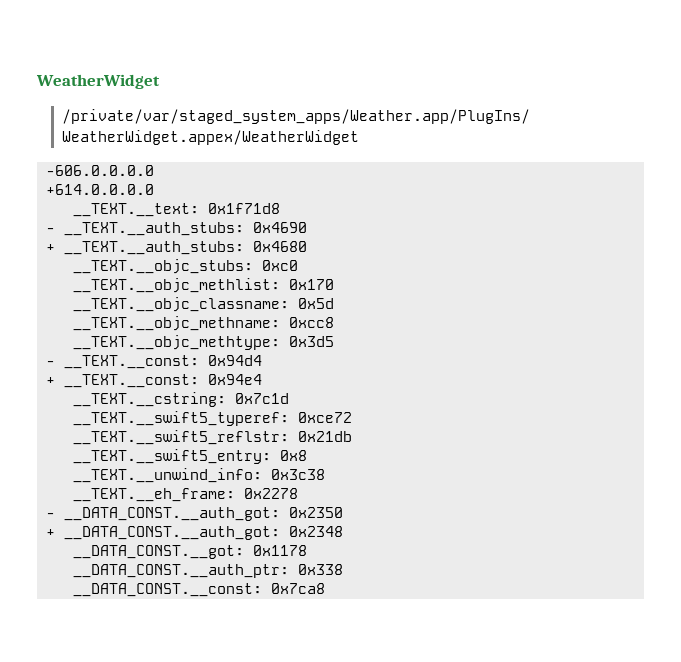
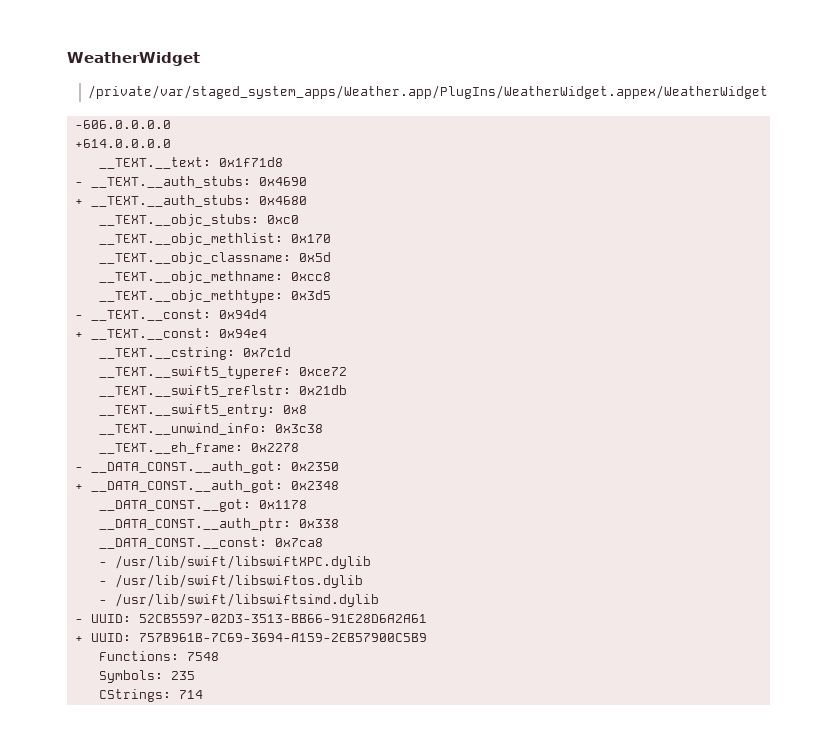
+ - /usr/lib/swift/libswiftXPC.dylib
+ - /usr/lib/swift/libswiftos.dylib
+ - /usr/lib/swift/libswiftsimd.dylib
+ - UUID: 52CB5597-02D3-3513-BB66-91E28D6A2A61
+ + UUID: 757B961B-7C69-3694-A159-2EB57900C5B9
+ Functions: 7548
+ Symbols: 235
+ CStrings: 714

